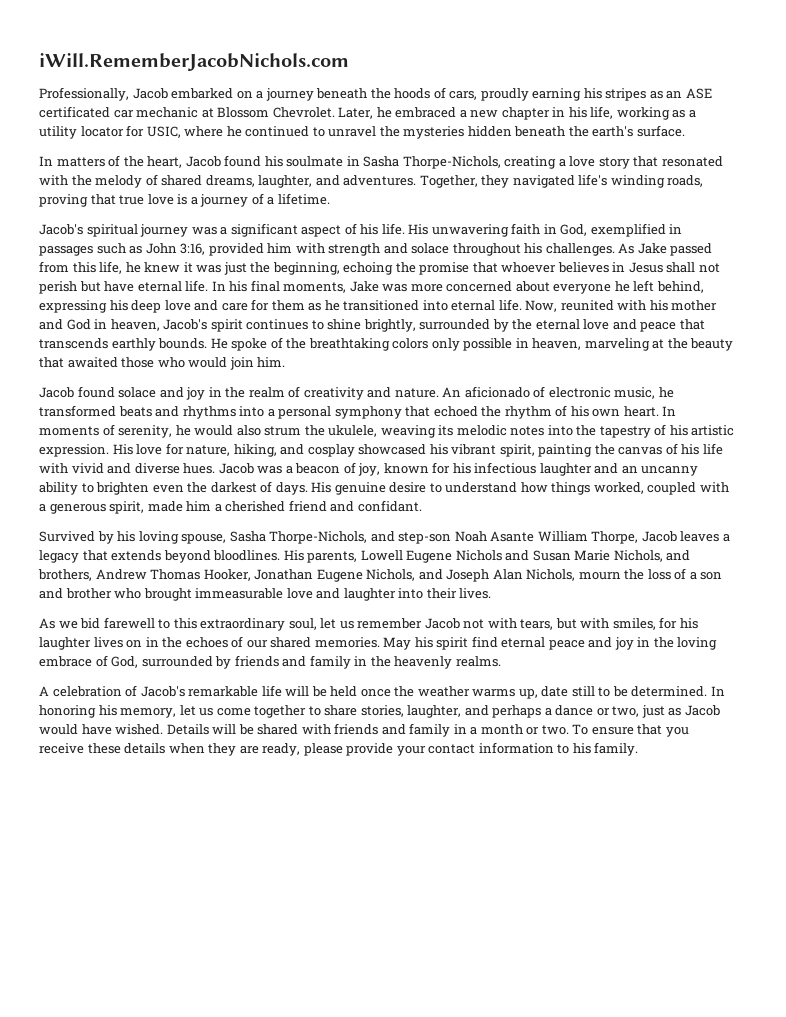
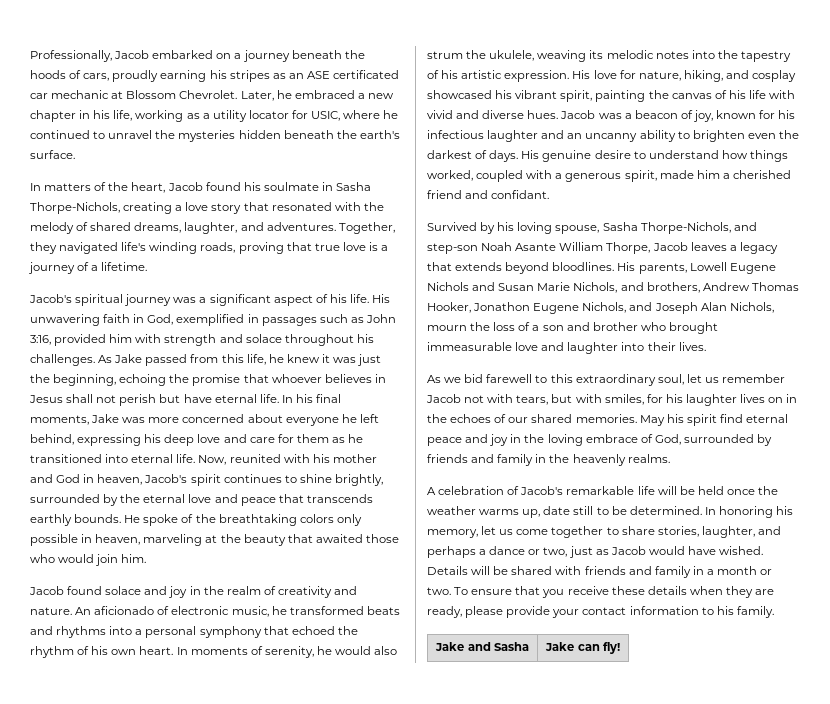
- iWill.RememberJacobNichols.com
- His parents, Lowell Eugene Nichols and Susan Marie Nichols, and brothers, Andrew Thomas Hooker, Jonathan Eugene Nichols, and Joseph Alan Nichols, mourn the loss of a son and brother who brought immeasurable love and laughter into their lives.
+ His parents, Lowell Eugene Nichols and Susan Marie Nichols, and brothers, Andrew Thomas Hooker, Jonathon Eugene Nichols, and Joseph Alan Nichols, mourn the loss of a son and brother who brought immeasurable love and laughter into their lives.
+ Jake and Sasha | Jake can fly!

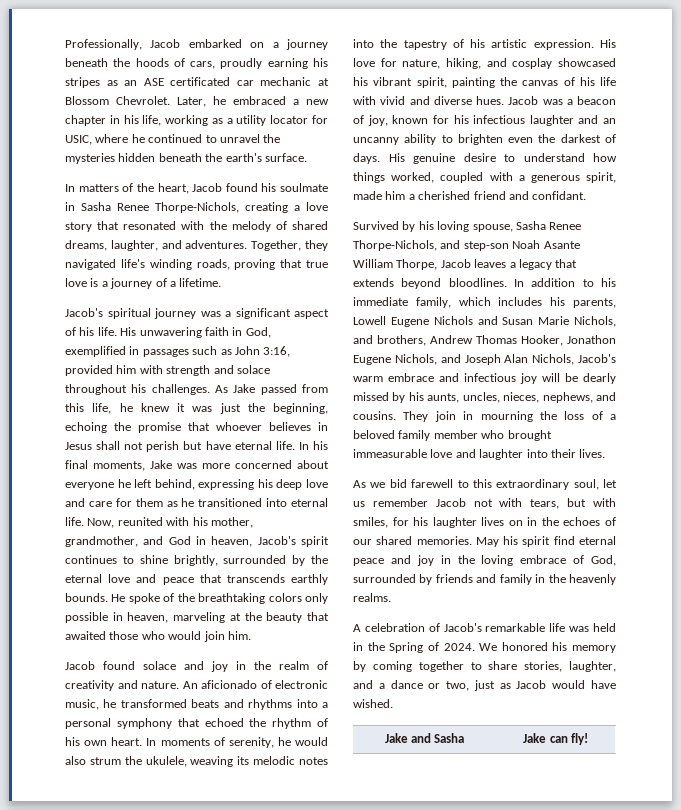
- In matters of the heart, Jacob found his soulmate in Sasha Thorpe-Nichols, creating a love story that resonated with the melody of shared dreams, laughter, and adventures.
+ In matters of the heart, Jacob found his soulmate in Sasha Renee Thorpe-Nichols, creating a love story that resonated with the melody of shared dreams, laughter, and adventures.
- Now, reunited with his mother and God in heaven, Jacob's spirit continues to shine brightly, surrounded by the eternal love and peace that transcends earthly bounds.
+ Now, reunited with his mother, grandmother, and God in heaven, Jacob's spirit continues to shine brightly, surrounded by the eternal love and peace that transcends earthly bounds.
- Survived by his loving spouse, Sasha Thorpe-Nichols, and step-son Noah Asante William Thorpe, Jacob leaves a legacy that extends beyond bloodlines.
+ Survived by his loving spouse, Sasha Renee Thorpe-Nichols, and step-son Noah Asante William Thorpe, Jacob leaves a legacy that extends beyond bloodlines.
- His parents, Lowell Eugene Nichols and Susan Marie Nichols, and brothers, Andrew Thomas Hooker, Jonathon Eugene Nichols, and Joseph Alan Nichols, mourn the loss of a son and brother who brought immeasurable love and laughter into their lives.
+ In addition to his immediate family, which includes his parents, Lowell Eugene Nichols and Susan Marie Nichols, and brothers, Andrew Thomas Hooker, Jonathon Eugene Nichols, and Joseph Alan Nichols, Jacob's warm embrace and infectious joy will be dearly missed by his aunts, uncles, nieces, nephews, and cousins. They join in mourning the loss of a beloved family member who brought immeasurable love and laughter into their lives.
- A celebration of Jacob's remarkable life will be held once the weather warms up, date still to be determined. In honoring his memory, let us come together to share stories, laughter, and perhaps a dance or two, just as Jacob would have wished. Details will be shared with friends and family in a month or two. To ensure that you receive these details when they are ready, please provide your contact information to his family.
+ A celebration of Jacob's remarkable life was held in the Spring of 2024. We honored his memory by coming together to share stories, laughter, and a dance or two, just as Jacob would have wished.

